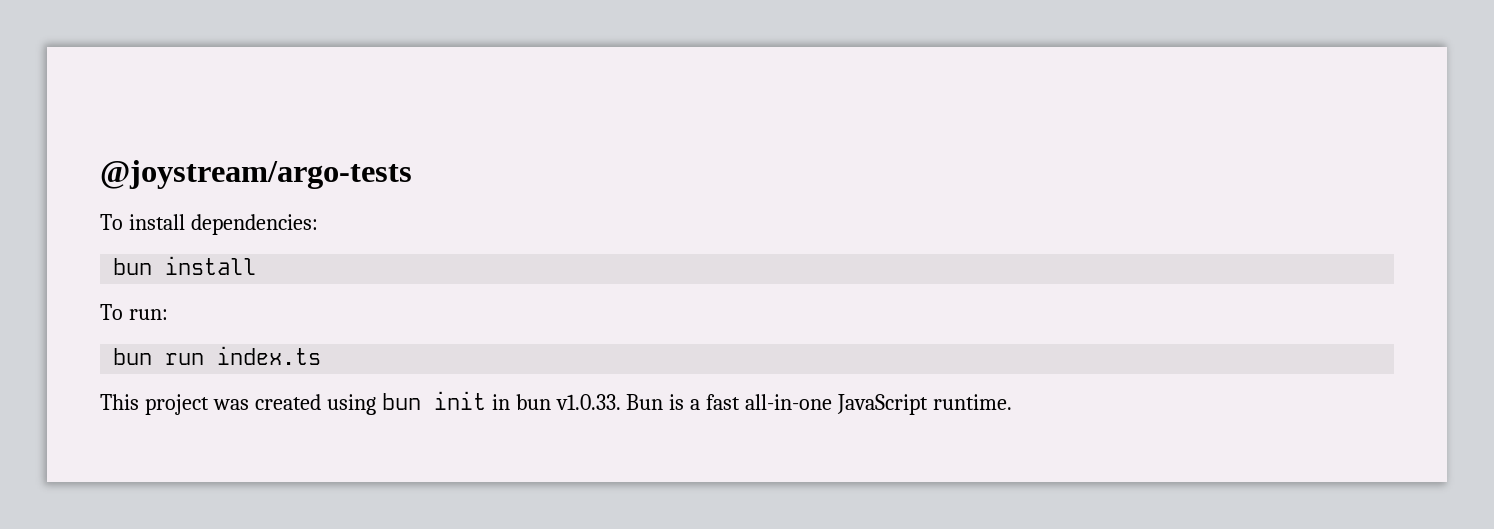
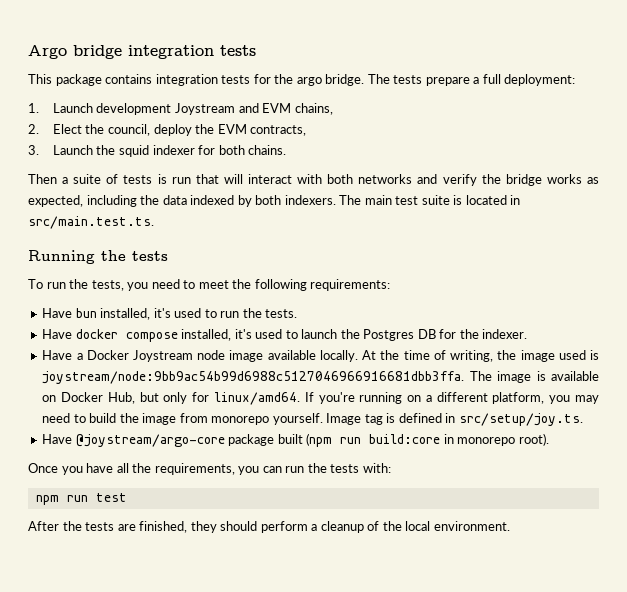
- @joystream/argo-tests
- To install dependencies:
- bun install
- To run:
- bun run index.ts
- This project was created using bun init in bun v1.0.33. Bun is a fast all-in-one JavaScript runtime.
+ Argo bridge integration tests
+ This package contains integration tests for the argo bridge. The tests prepare a full deployment:
+ 1. Launch development Joystream and EVM chains,
+ 2. Elect the council, deploy the EVM contracts,
+ 3. Launch the squid indexer for both chains.
+ Then a suite of tests is run that will interact with both networks and verify the bridge works as expected, including the data indexed by both indexers. The main test suite is located in src/main.test.ts.
+ Running the tests
+ To run the tests, you need to meet the following requirements:
+ Have bun installed, it's used to run the tests.
+ Have docker compose installed, it's used to launch the Postgres DB for the indexer.
+ Have a Docker Joystream node image available locally. At the time of writing, the image used is joystream/node:9bb9ac54b99d6988c5127046966916681dbb3ffa. The image is available on Docker Hub, but only for linux/amd64. If you're running on a different platform, you may need to build the image from monorepo yourself. Image tag is defined in src/setup/joy.ts.
+ Have @joystream/argo-core package built (npm run build:core in monorepo root).
+ Once you have all the requirements, you can run the tests with:
+ npm run test
+ After the tests are finished, they should perform a cleanup of the local environment.

